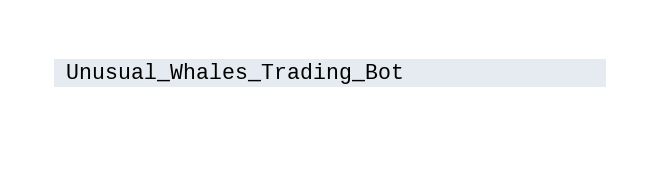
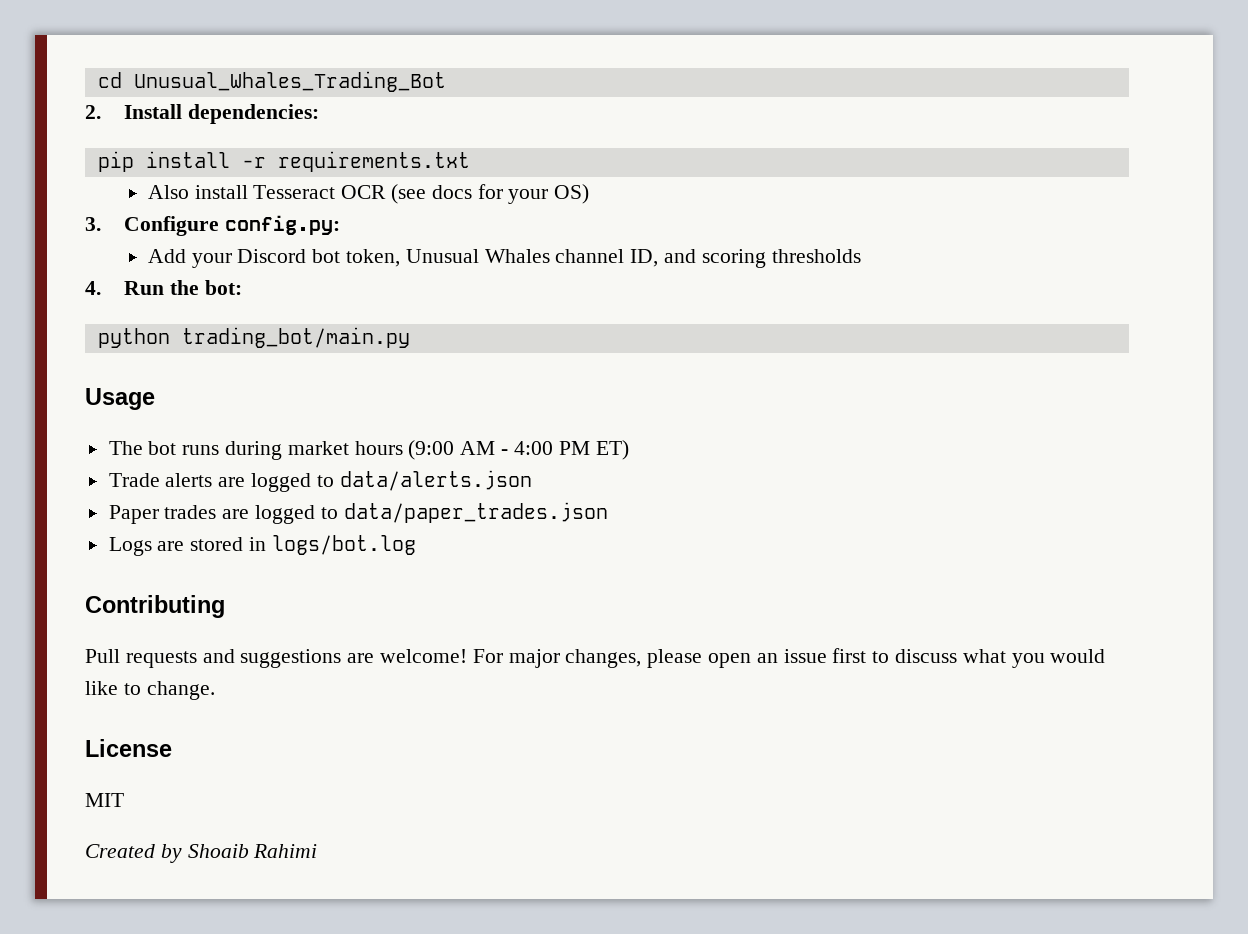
- Unusual_Whales_Trading_Bot
+ cd Unusual_Whales_Trading_Bot
+ 2. Install dependencies:
+ pip install -r requirements.txt
+ Also install Tesseract OCR (see docs for your OS)
+ 3. Configure config.py:
+ Add your Discord bot token, Unusual Whales channel ID, and scoring thresholds
+ 4. Run the bot:
+ python trading_bot/main.py
+ Usage
+ The bot runs during market hours (9:00 AM - 4:00 PM ET)
+ Trade alerts are logged to data/alerts.json
+ Paper trades are logged to data/paper_trades.json
+ Logs are stored in logs/bot.log
+ Contributing
+ Pull requests and suggestions are welcome! For major changes, please open an issue first to discuss what you would like to change.
+ License
+ MIT
+ Created by Shoaib Rahimi

